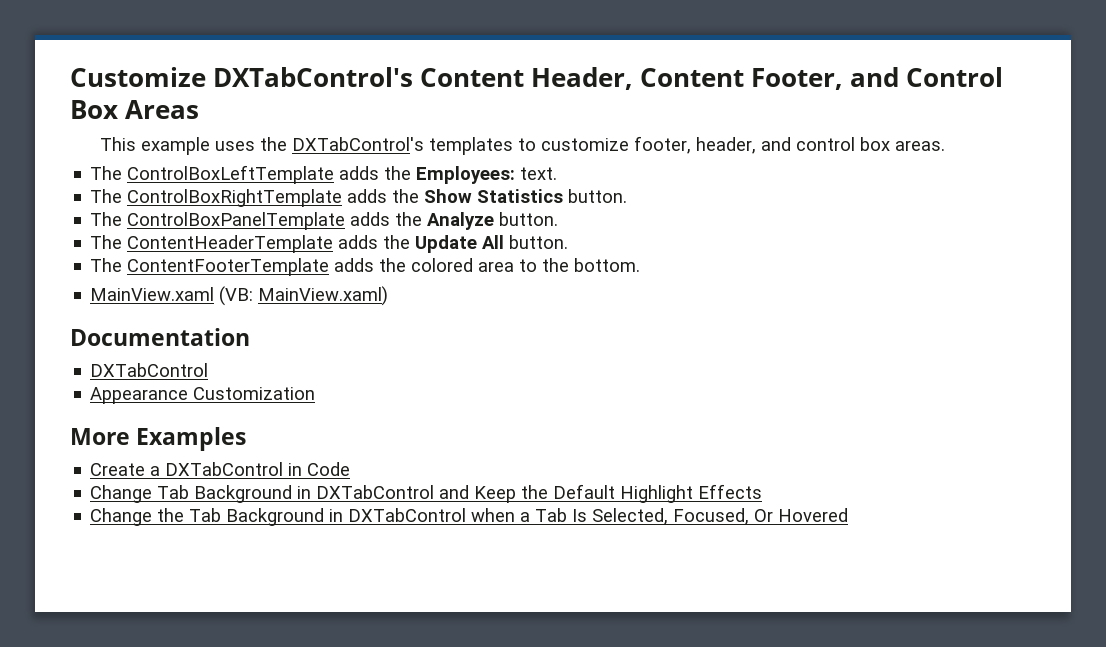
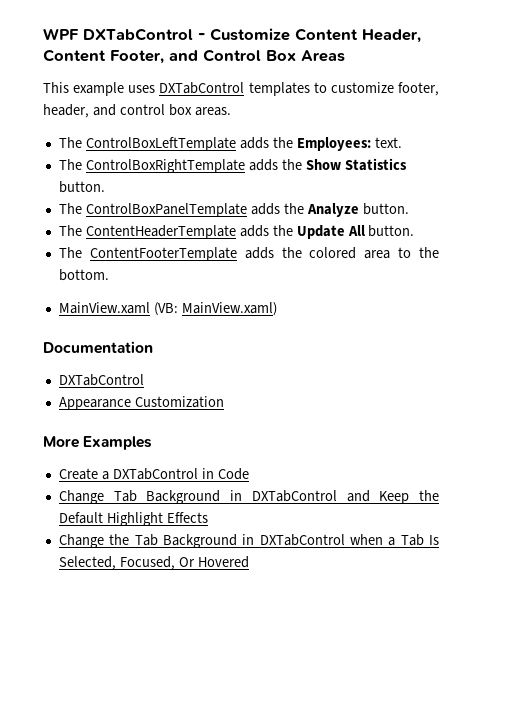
- Customize DXTabControl's Content Header, Content Footer, and Control Box Areas
+ WPF DXTabControl - Customize Content Header, Content Footer, and Control Box Areas
- This example uses the DXTabControl's templates to customize footer, header, and control box areas.
+ This example uses DXTabControl templates to customize footer, header, and control box areas.

